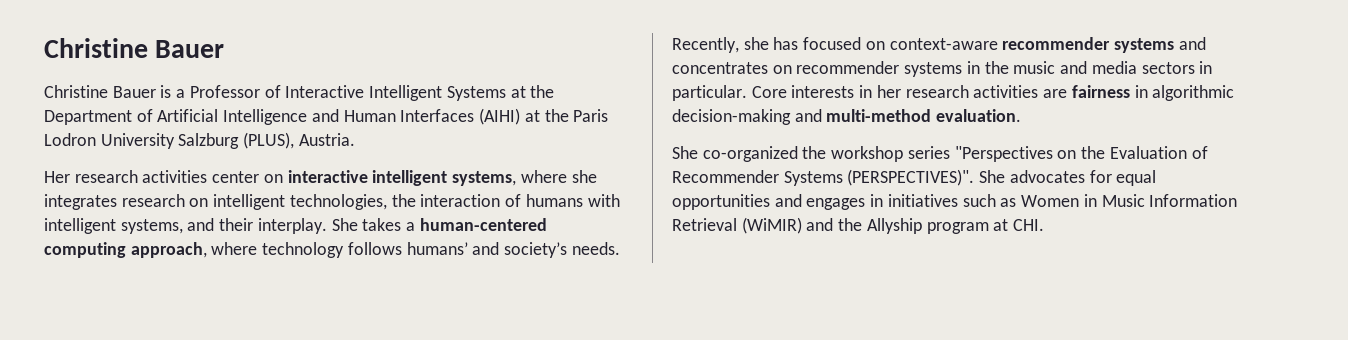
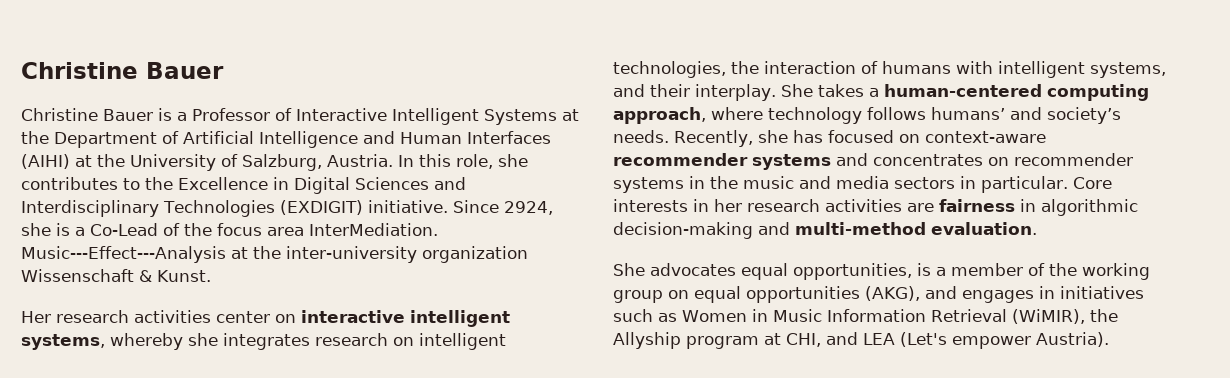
- Christine Bauer is a Professor of Interactive Intelligent Systems at the Department of Artificial Intelligence and Human Interfaces (AIHI) at the Paris Lodron University Salzburg (PLUS), Austria.
+ Christine Bauer is a Professor of Interactive Intelligent Systems at the Department of Artificial Intelligence and Human Interfaces (AIHI) at the University of Salzburg, Austria. In this role, she contributes to the Excellence in Digital Sciences and Interdisciplinary Technologies (EXDIGIT) initiative. Since 2924, she is a Co-Lead of the focus area InterMediation. Music---Effect---Analysis at the inter-university organization Wissenschaft & Kunst.
- Her research activities center on interactive intelligent systems, where she integrates research on intelligent technologies, the interaction of humans with intelligent systems, and their interplay.
+ Her research activities center on interactive intelligent systems, whereby she integrates research on intelligent technologies, the interaction of humans with intelligent systems, and their interplay.
- She co-organized the workshop series "Perspectives on the Evaluation of Recommender Systems (PERSPECTIVES)". She advocates for equal opportunities and engages in initiatives such as Women in Music Information Retrieval (WiMIR) and the Allyship program at CHI.
+ She advocates equal opportunities, is a member of the working group on equal opportunities (AKG), and engages in initiatives such as Women in Music Information Retrieval (WiMIR), the Allyship program at CHI, and LEA (Let's empower Austria).

